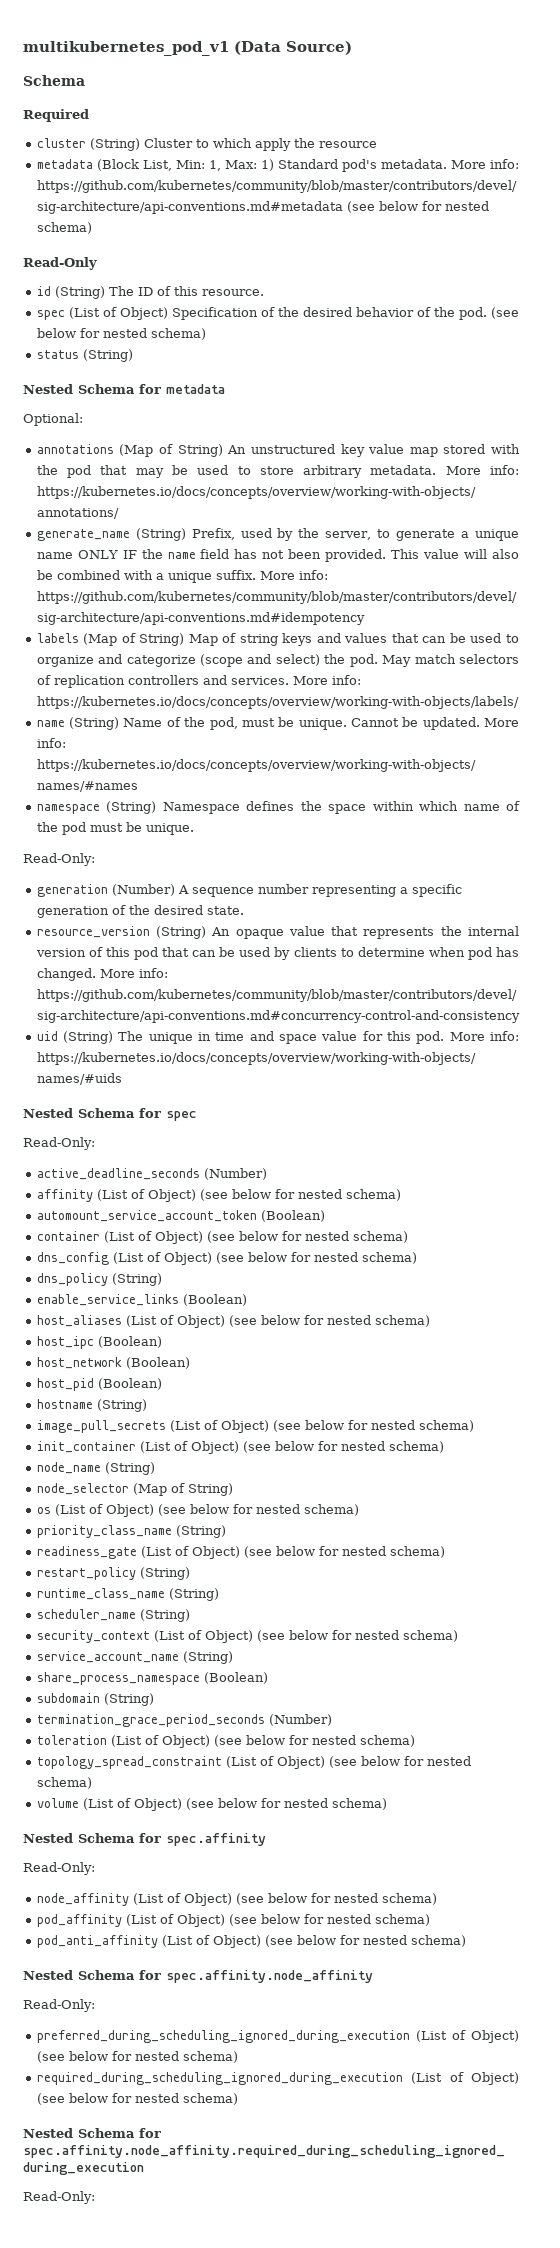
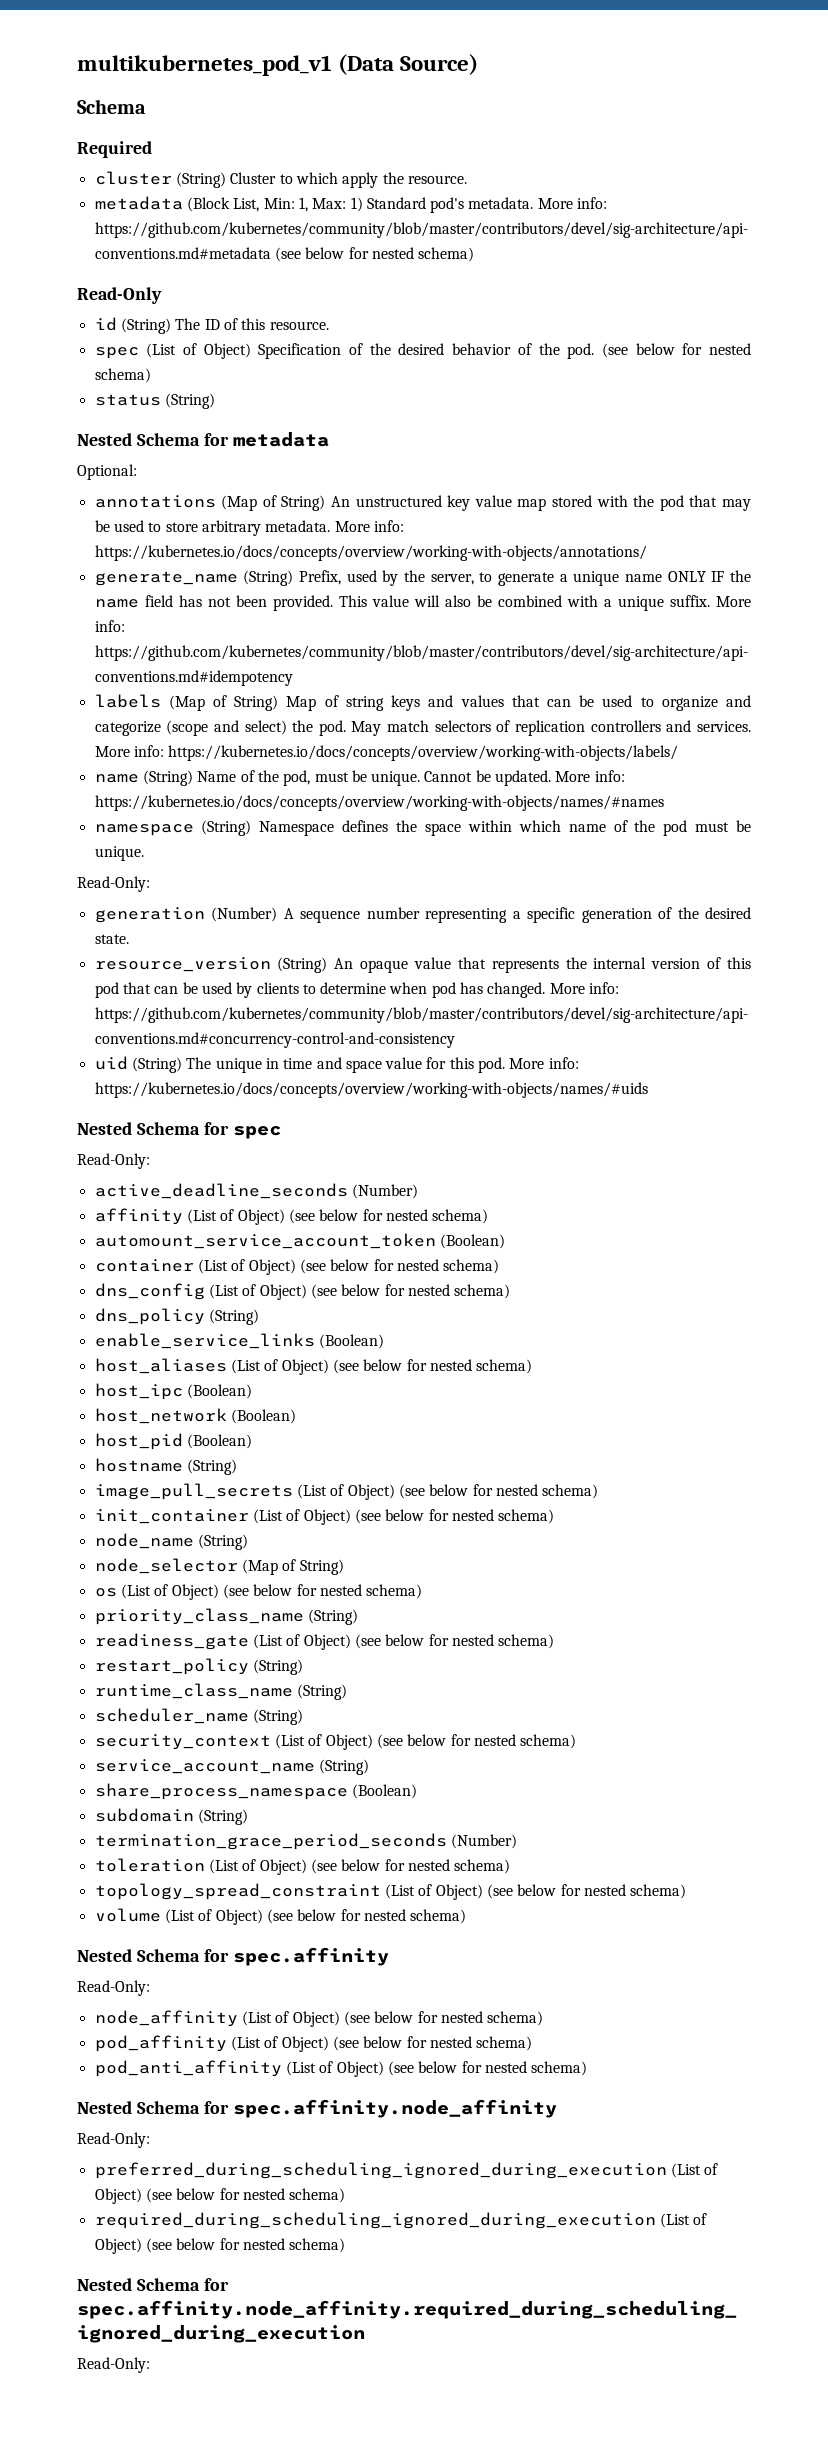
- cluster (String) Cluster to which apply the resource
+ cluster (String) Cluster to which apply the resource.

